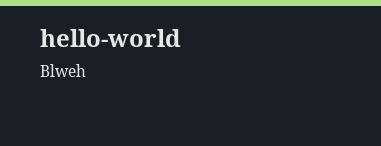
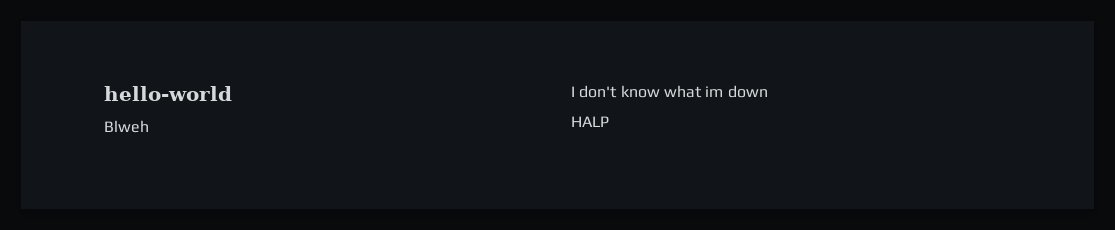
+ I don't know what im down
+ HALP

